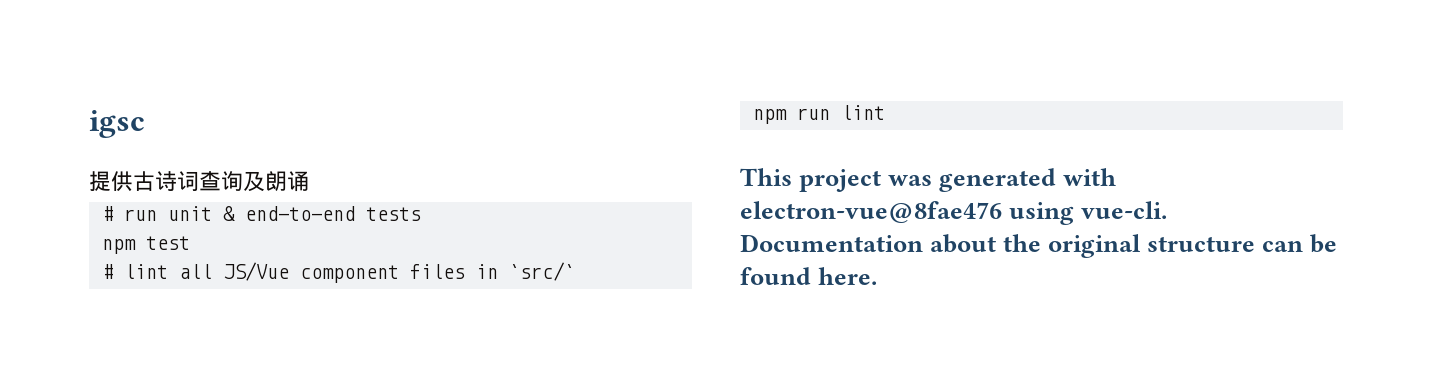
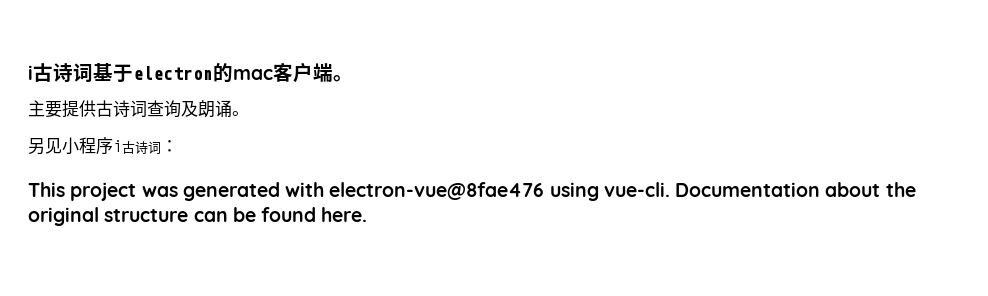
- igsc
- 提供古诗词查询及朗诵
- # run unit & end-to-end tests
- npm test
- # lint all JS/Vue component files in `src/`
- npm run lint
+ i古诗词基于electron的mac客户端。
+ 主要提供古诗词查询及朗诵。
+ 另见小程序i古诗词：

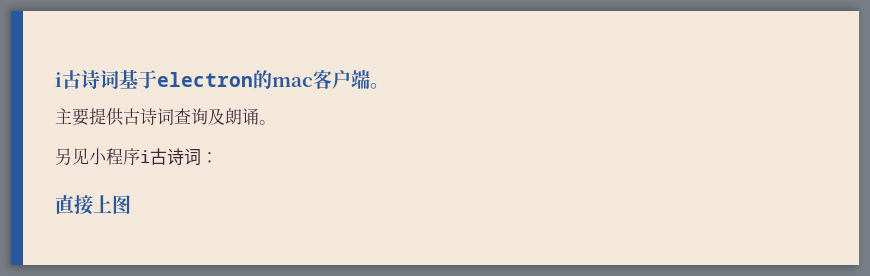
- This project was generated with electron-vue@8fae476 using vue-cli. Documentation about the original structure can be found here.
+ 直接上图

